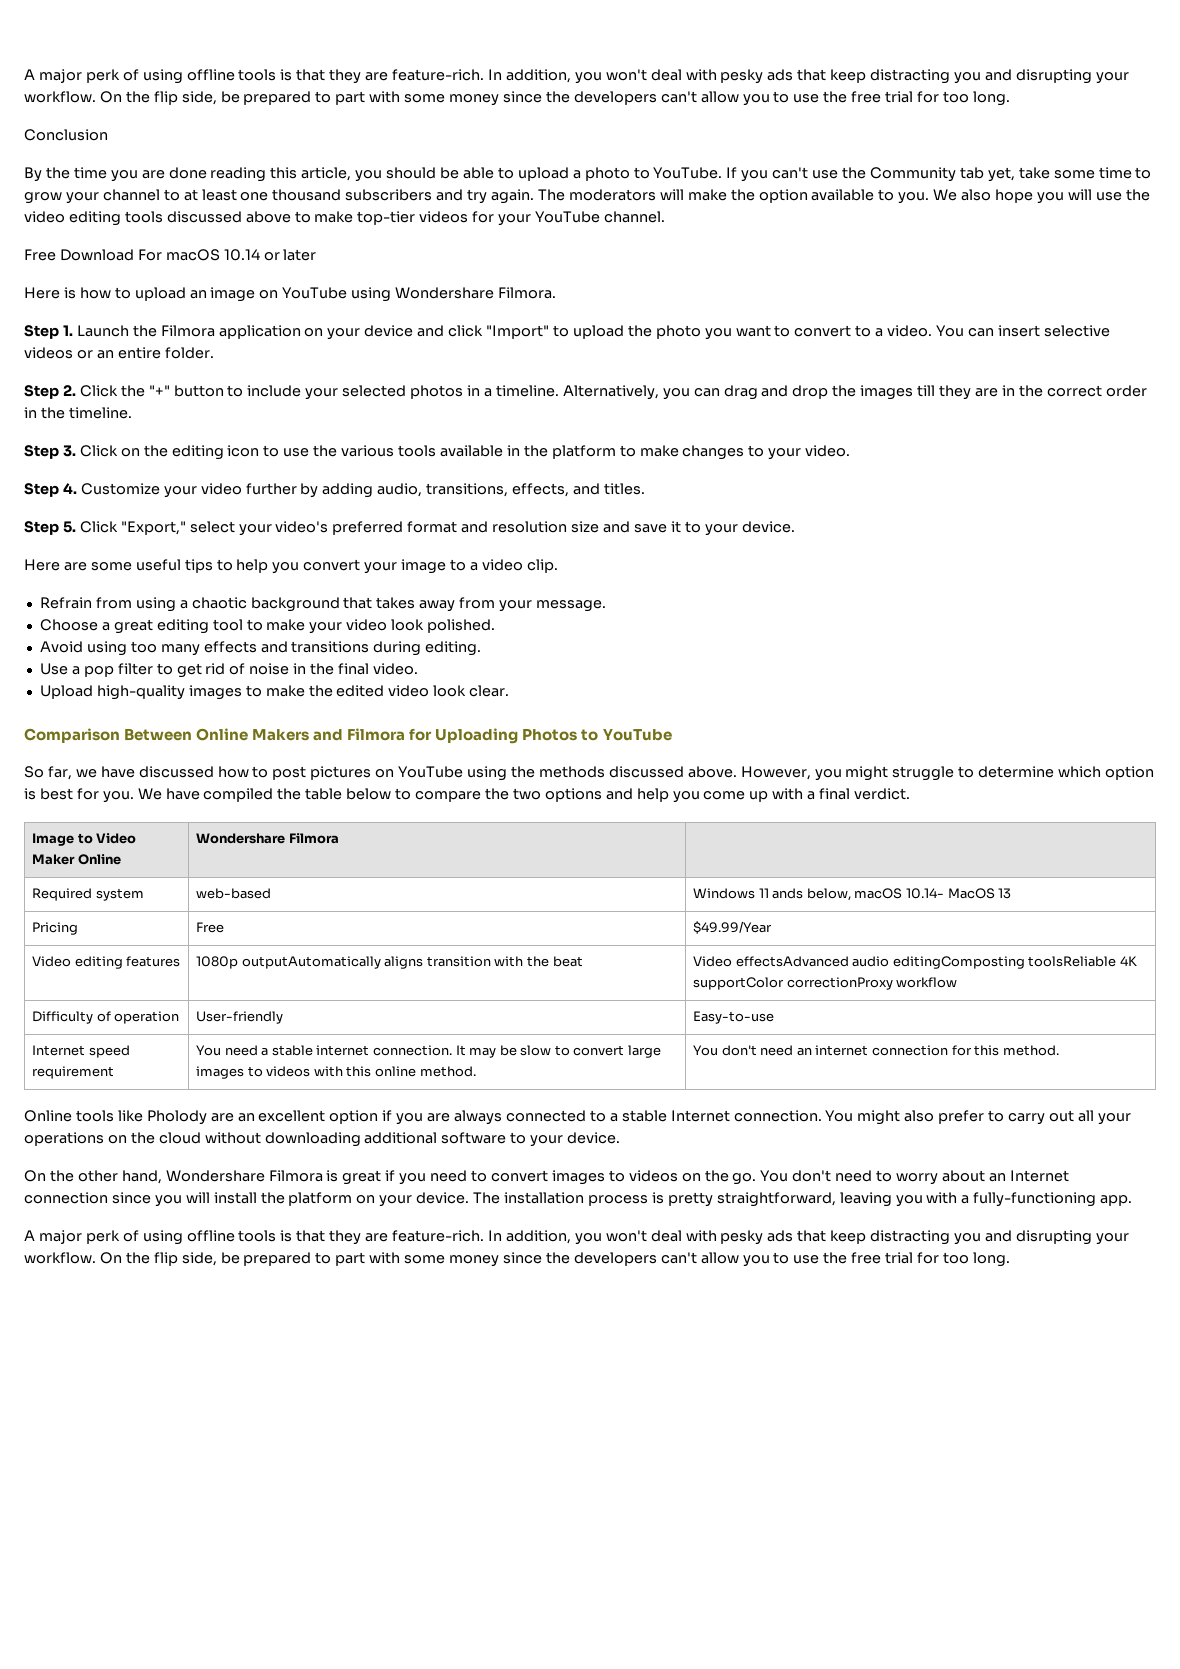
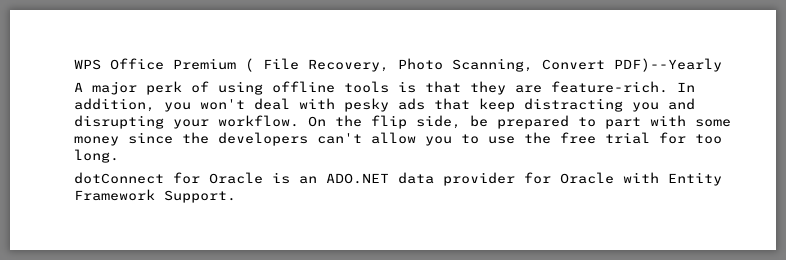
+ WPS Office Premium ( File Recovery, Photo Scanning, Convert PDF)--Yearly
- Conclusion
- By the time you are done reading this article, you should be able to upload a photo to YouTube. If you can't use the Community tab yet, take some time to grow your channel to at least one thousand subscribers and try again. The moderators will make the option available to you. We also hope you will use the video editing tools discussed above to make top-tier videos for your YouTube channel.
- Free Download For macOS 10.14 or later
- Here is how to upload an image on YouTube using Wondershare Filmora.
- Step 1. Launch the Filmora application on your device and click "Import" to upload the photo you want to convert to a video. You can insert selective videos or an entire folder.
- Step 2. Click the "+" button to include your selected photos in a timeline. Alternatively, you can drag and drop the images till they are in the correct order in the timeline.
- Step 3. Click on the editing icon to use the various tools available in the platform to make changes to your video.
- Step 4. Customize your video further by adding audio, transitions, effects, and titles.
- Step 5. Click "Export," select your video's preferred format and resolution size and save it to your device.
- Here are some useful tips to help you convert your image to a video clip.
- Refrain from using a chaotic background that takes away from your message.
- Choose a great editing tool to make your video look polished.
- Avoid using too many effects and transitions during editing.
- Use a pop filter to get rid of noise in the final video.
- Upload high-quality images to make the edited video look clear.
- Comparison Between Online Makers and Filmora for Uploading Photos to YouTube
- So far, we have discussed how to post pictures on YouTube using the methods discussed above. However, you might struggle to determine which option is best for you. We have compiled the table below to compare the two options and help you come up with a final verdict.
- Image to Video Maker Online | Wondershare Filmora |
- Required system | web-based | Windows 11 ands below, macOS 10.14- MacOS 13
- Pricing | Free | $49.99/Year
- Video editing features | 1080p outputAutomatically aligns transition with the beat | Video effectsAdvanced audio editingComposting toolsReliable 4K supportColor correctionProxy workflow
- Difficulty of operation | User-friendly | Easy-to-use
- Internet speed requirement | You need a stable internet connection. It may be slow to convert large images to videos with this online method. | You don't need an internet connection for this method.
- Online tools like Pholody are an excellent option if you are always connected to a stable Internet connection. You might also prefer to carry out all your operations on the cloud without downloading additional software to your device.
- On the other hand, Wondershare Filmora is great if you need to convert images to videos on the go. You don't need to worry about an Internet connection since you will install the platform on your device. The installation process is pretty straightforward, leaving you with a fully-functioning app.
- A major perk of using offline tools is that they are feature-rich. In addition, you won't deal with pesky ads that keep distracting you and disrupting your workflow. On the flip side, be prepared to part with some money since the developers can't allow you to use the free trial for too long.
+ dotConnect for Oracle is an ADO.NET data provider for Oracle with Entity Framework Support.

